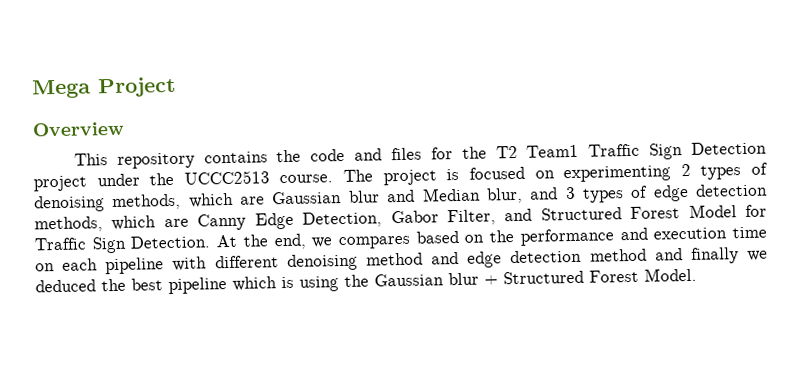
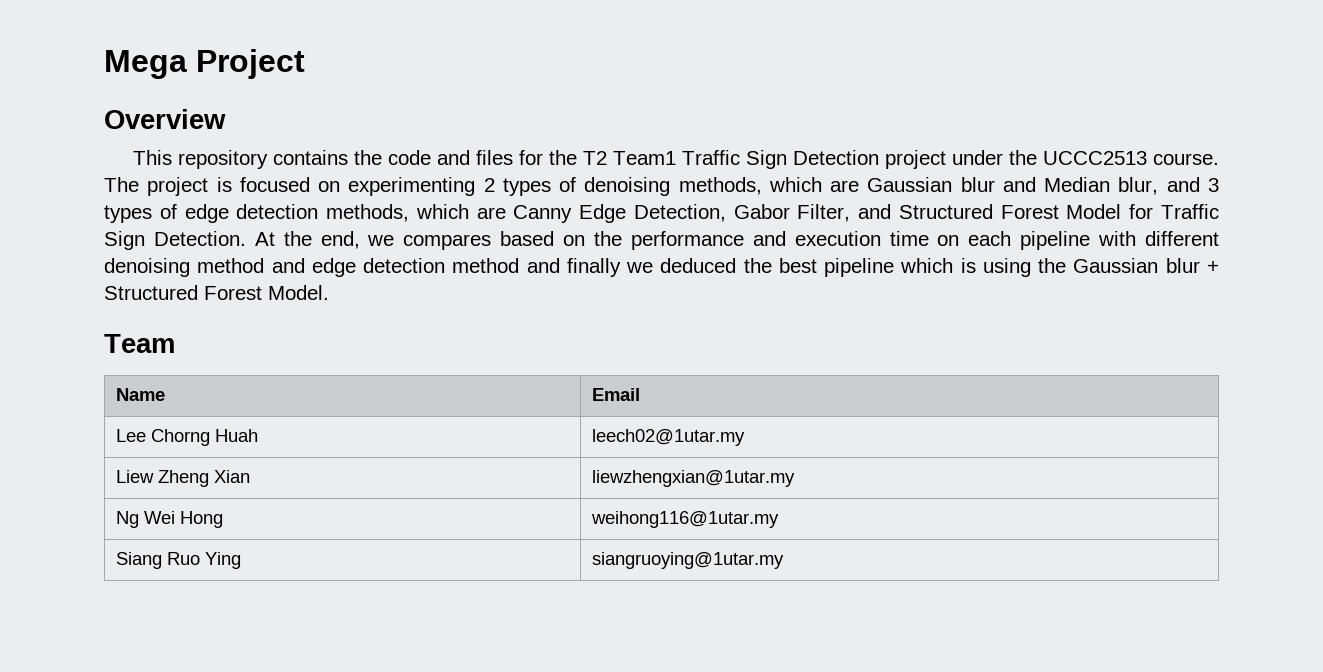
+ Team
+ Name | Email
+ Lee Chorng Huah | leech02@1utar.my
+ Liew Zheng Xian | liewzhengxian@1utar.my
+ Ng Wei Hong | weihong116@1utar.my
+ Siang Ruo Ying | siangruoying@1utar.my

